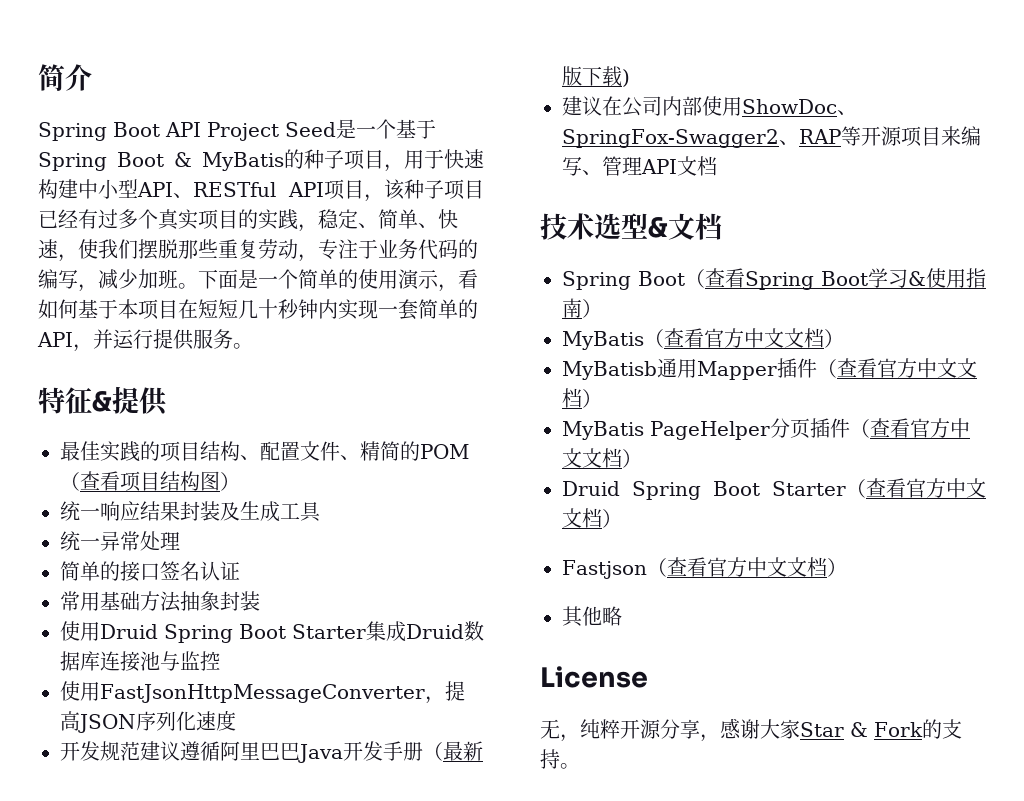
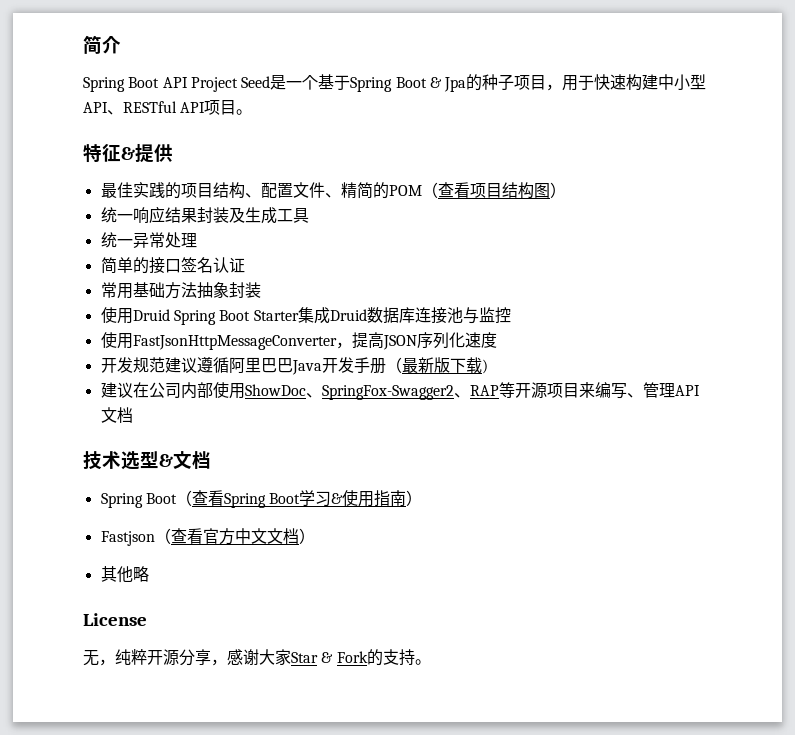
- Spring Boot API Project Seed是一个基于Spring Boot & MyBatis的种子项目，用于快速构建中小型API、RESTful API项目，该种子项目已经有过多个真实项目的实践，稳定、简单、快速，使我们摆脱那些重复劳动，专注于业务代码的编写，减少加班。下面是一个简单的使用演示，看如何基于本项目在短短几十秒钟内实现一套简单的API，并运行提供服务。
+ Spring Boot API Project Seed是一个基于Spring Boot & Jpa的种子项目，用于快速构建中小型API、RESTful API项目。
- MyBatis（查看官方中文文档）
- MyBatisb通用Mapper插件（查看官方中文文档）
- MyBatis PageHelper分页插件（查看官方中文文档）
- Druid Spring Boot Starter（查看官方中文文档）

